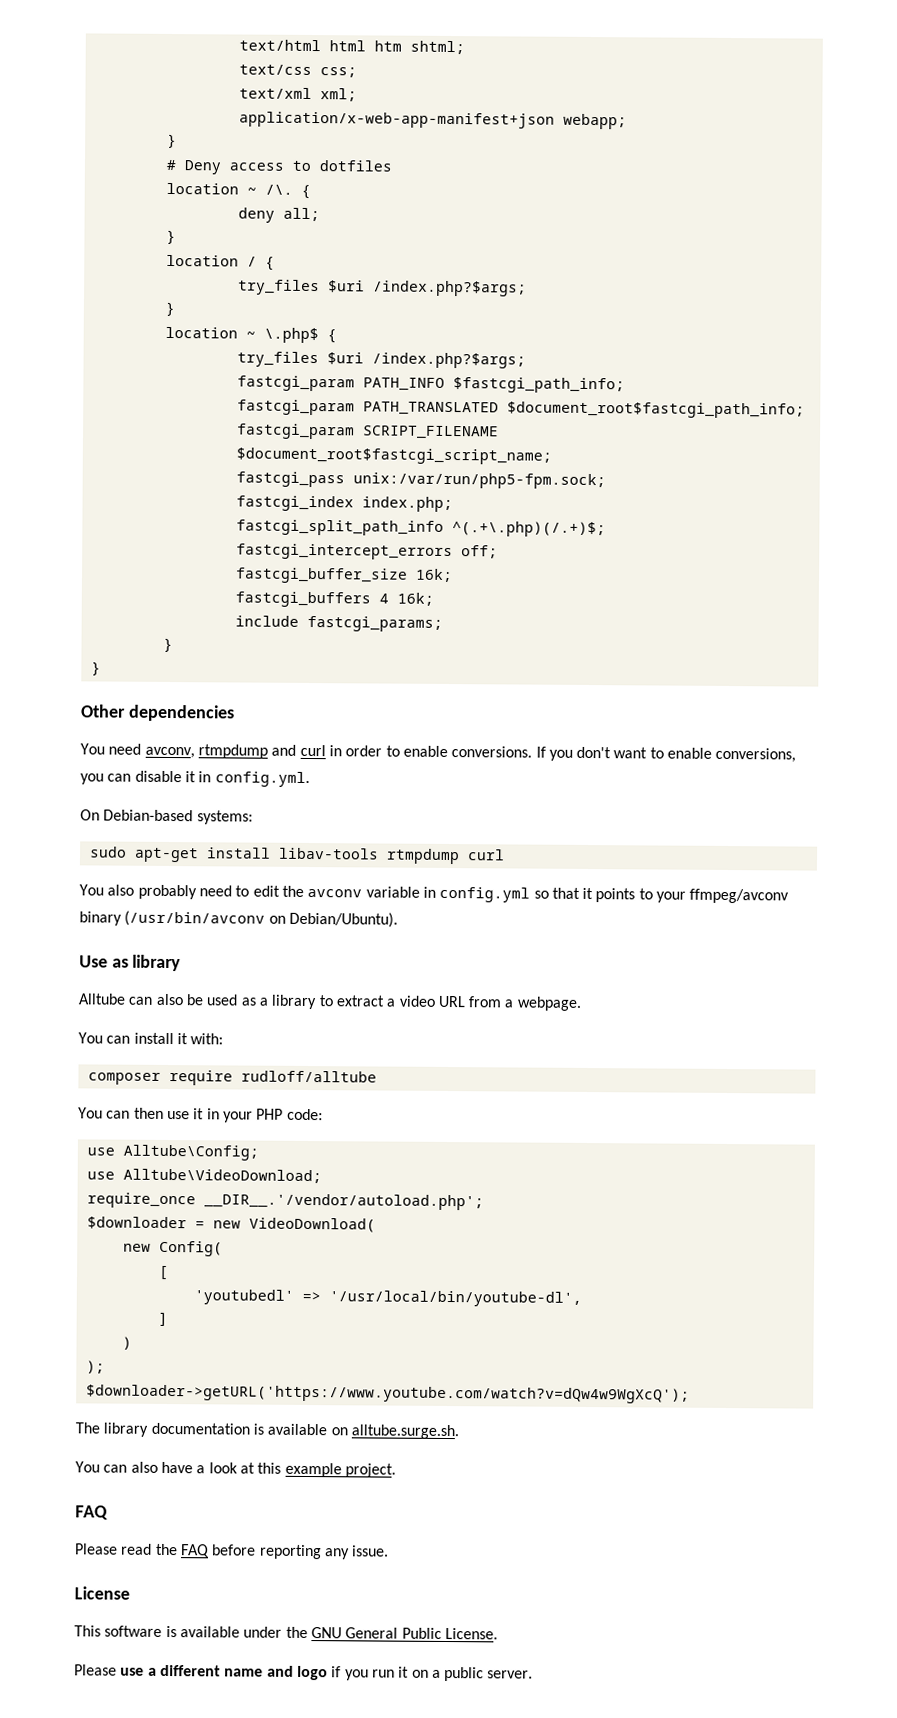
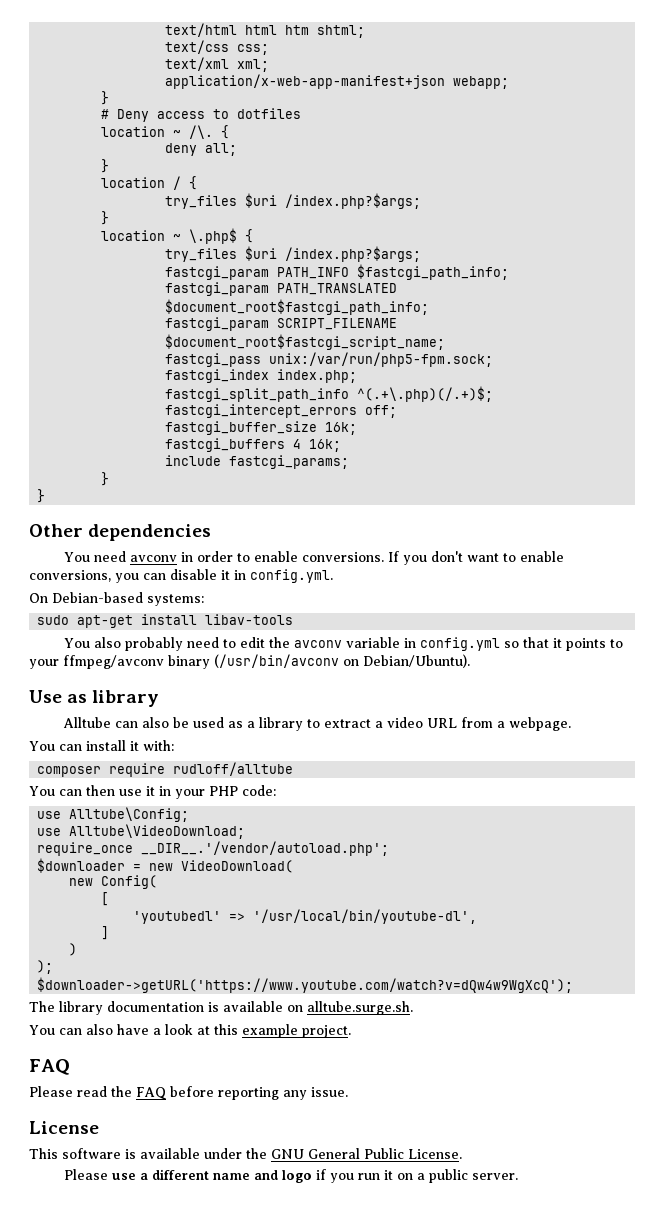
- You need avconv, rtmpdump and curl in order to enable conversions.
+ You need avconv in order to enable conversions.
- sudo apt-get install libav-tools rtmpdump curl
+ sudo apt-get install libav-tools

